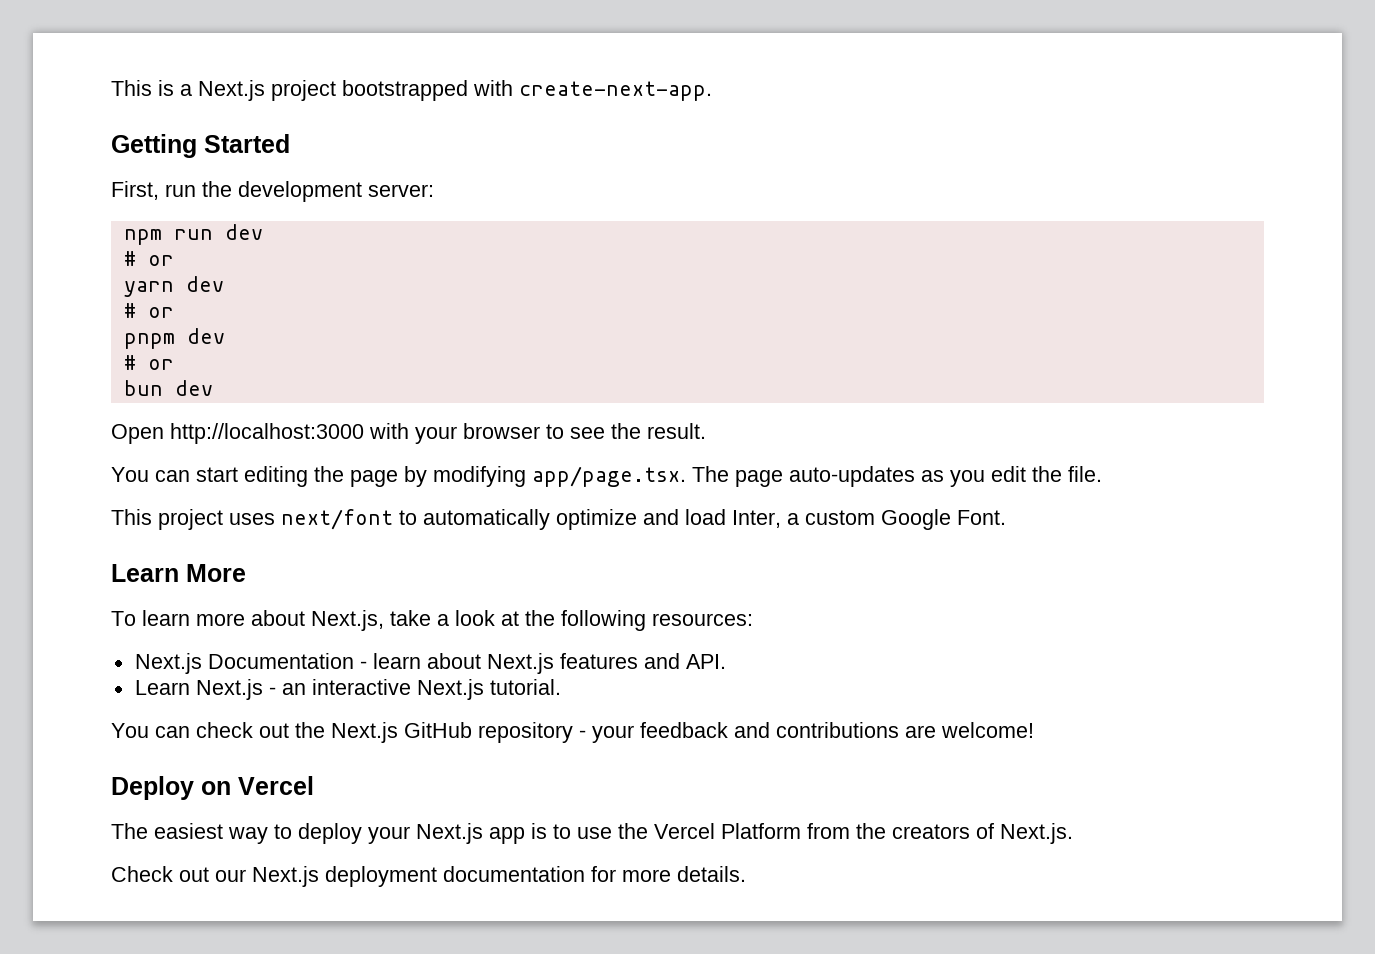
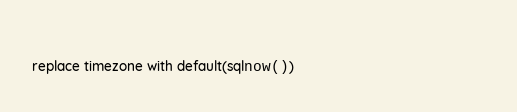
- This is a Next.js project bootstrapped with create-next-app.
- Getting Started
- First, run the development server:
- npm run dev
- # or
- yarn dev
- # or
- pnpm dev
- # or
- bun dev
- Open http://localhost:3000 with your browser to see the result.
- You can start editing the page by modifying app/page.tsx. The page auto-updates as you edit the file.
- This project uses next/font to automatically optimize and load Inter, a custom Google Font.
- Learn More
- To learn more about Next.js, take a look at the following resources:
- Next.js Documentation - learn about Next.js features and API.
- Learn Next.js - an interactive Next.js tutorial.
- You can check out the Next.js GitHub repository - your feedback and contributions are welcome!
- Deploy on Vercel
- The easiest way to deploy your Next.js app is to use the Vercel Platform from the creators of Next.js.
- Check out our Next.js deployment documentation for more details.
+ replace timezone with default(sqlnow())

